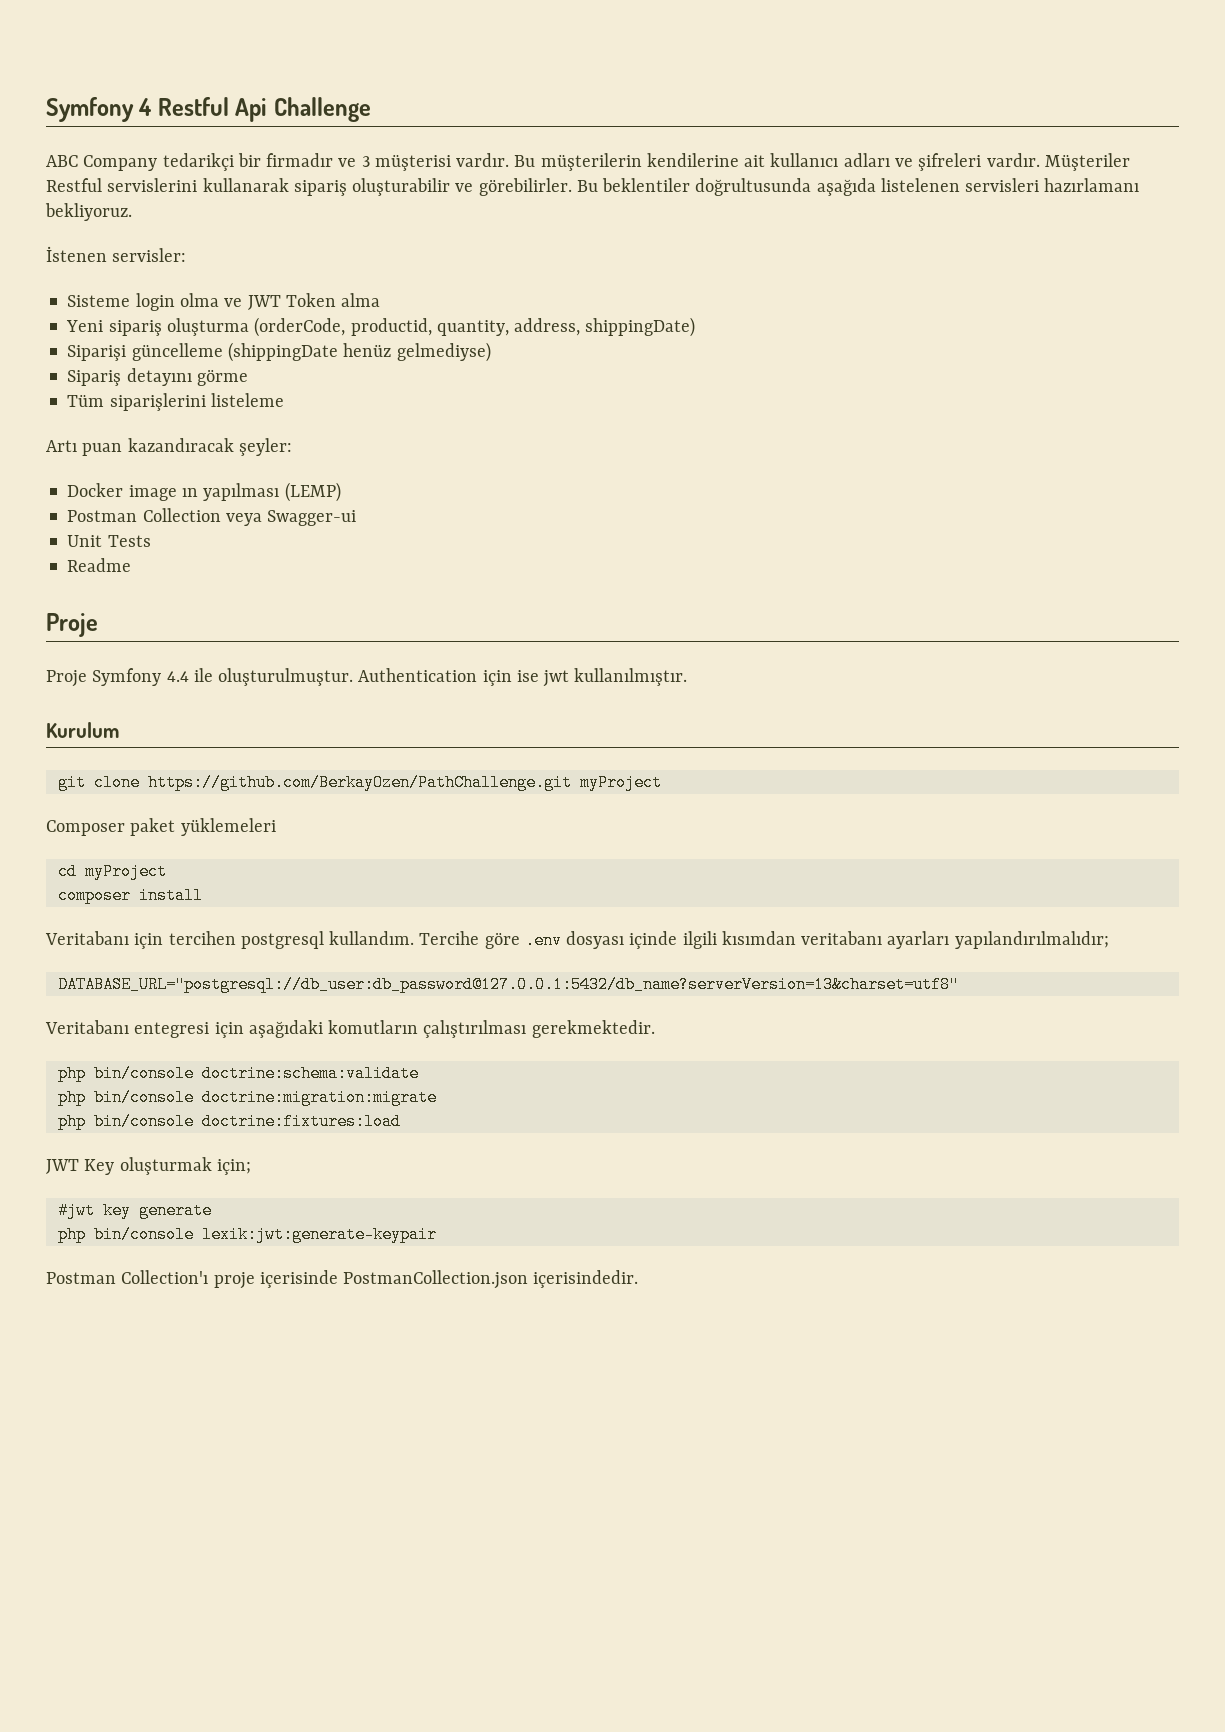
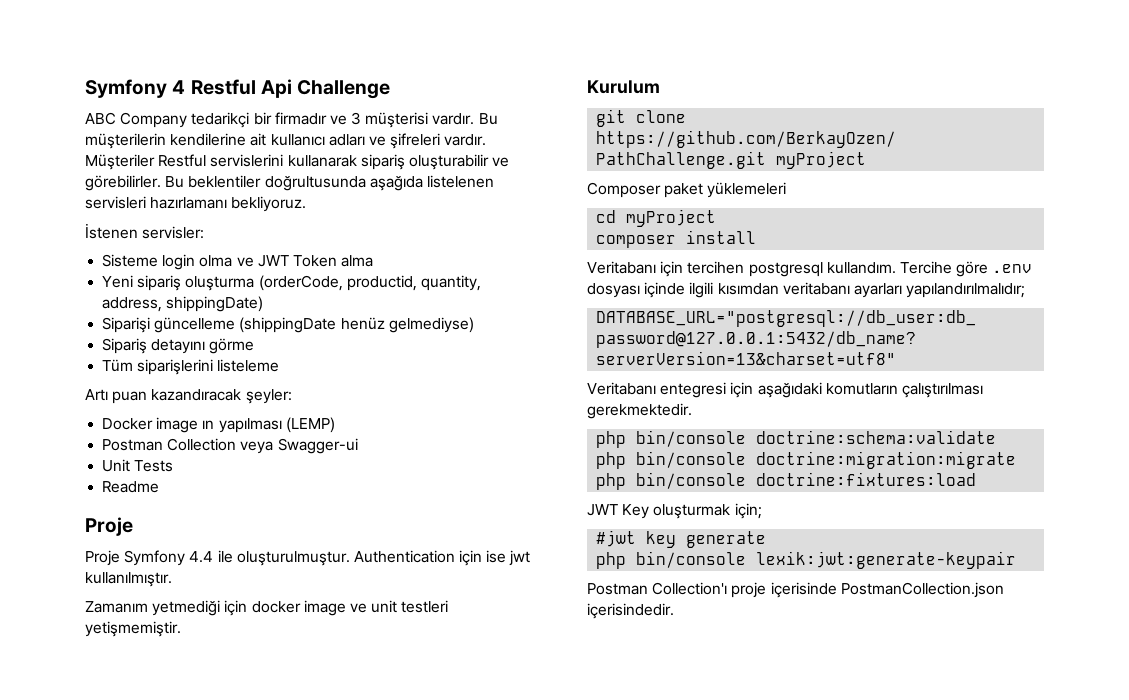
+ Zamanım yetmediği için docker image ve unit testleri yetişmemiştir.

